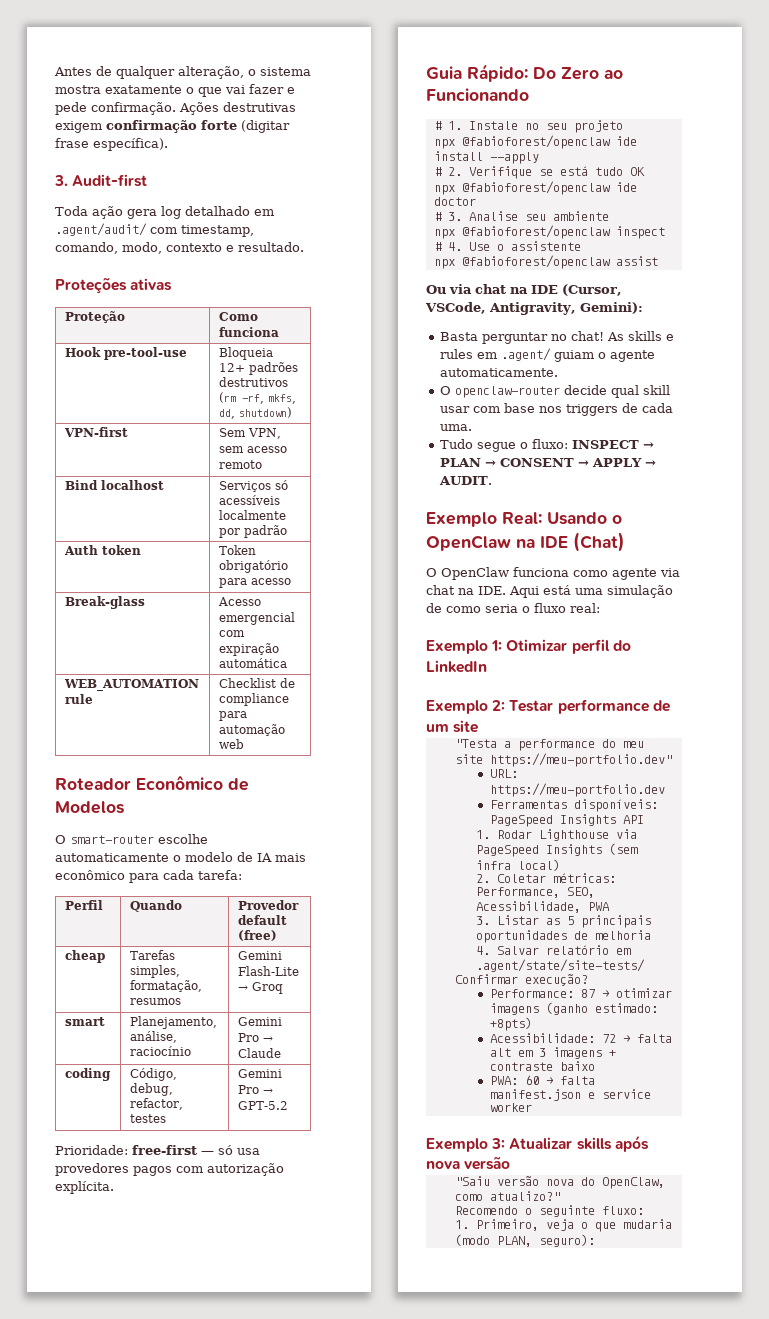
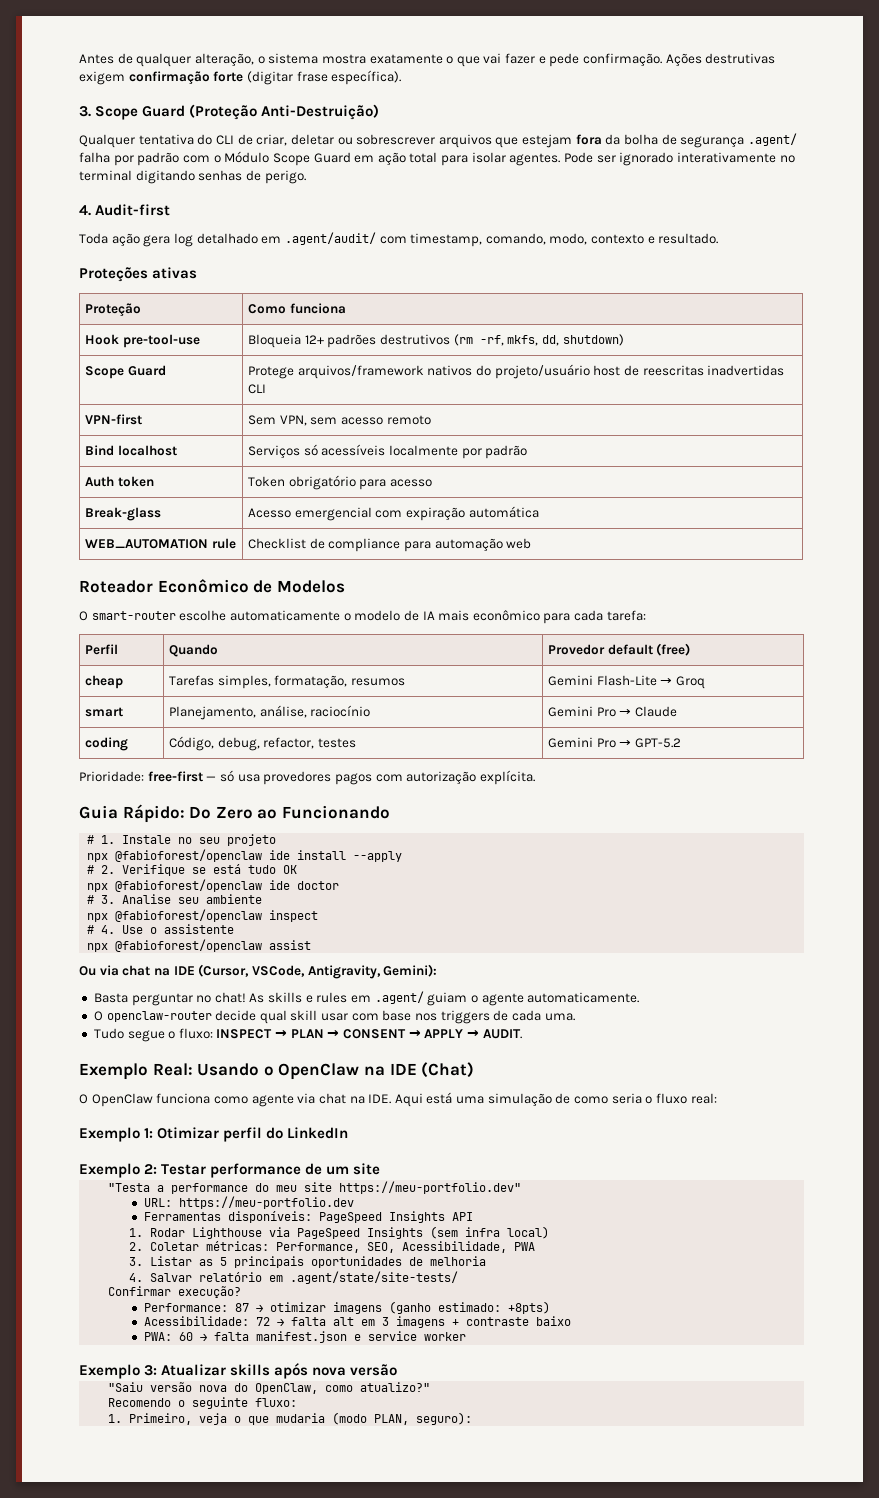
- 3. Audit-first
+ 3. Scope Guard (Proteção Anti-Destruição)
+ Qualquer tentativa do CLI de criar, deletar ou sobrescrever arquivos que estejam fora da bolha de segurança .agent/ falha por padrão com o Módulo Scope Guard em ação total para isolar agentes. Pode ser ignorado interativamente no terminal digitando senhas de perigo.
+ 4. Audit-first
+ Scope Guard | Protege arquivos/framework nativos do projeto/usuário host de reescritas inadvertidas CLI

